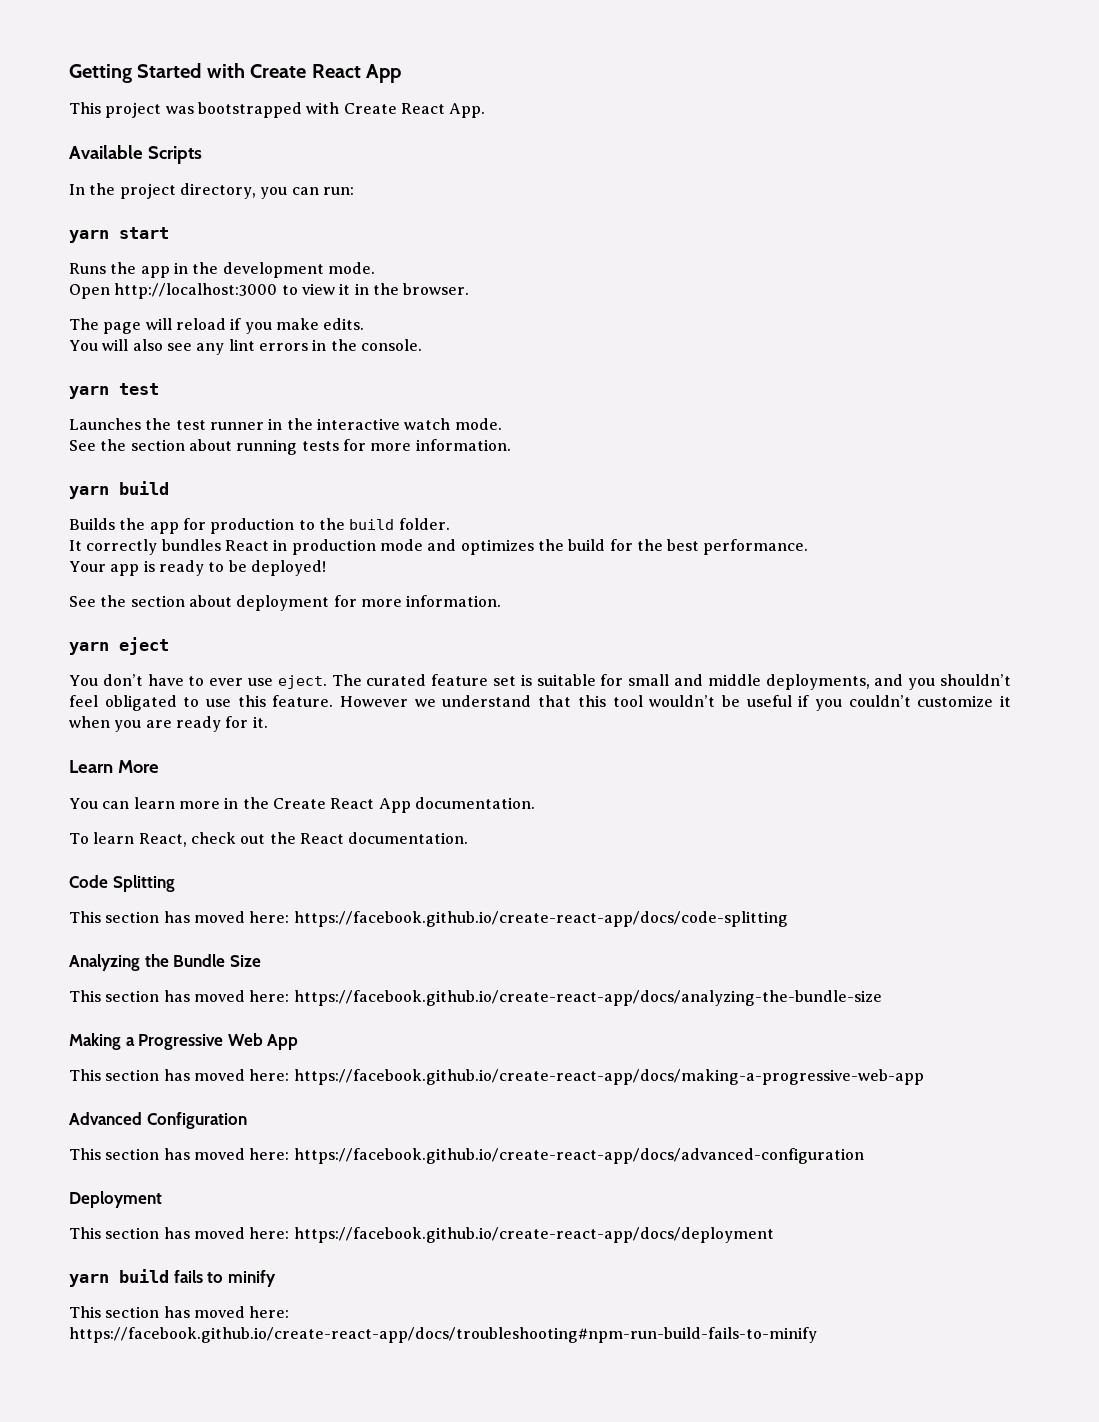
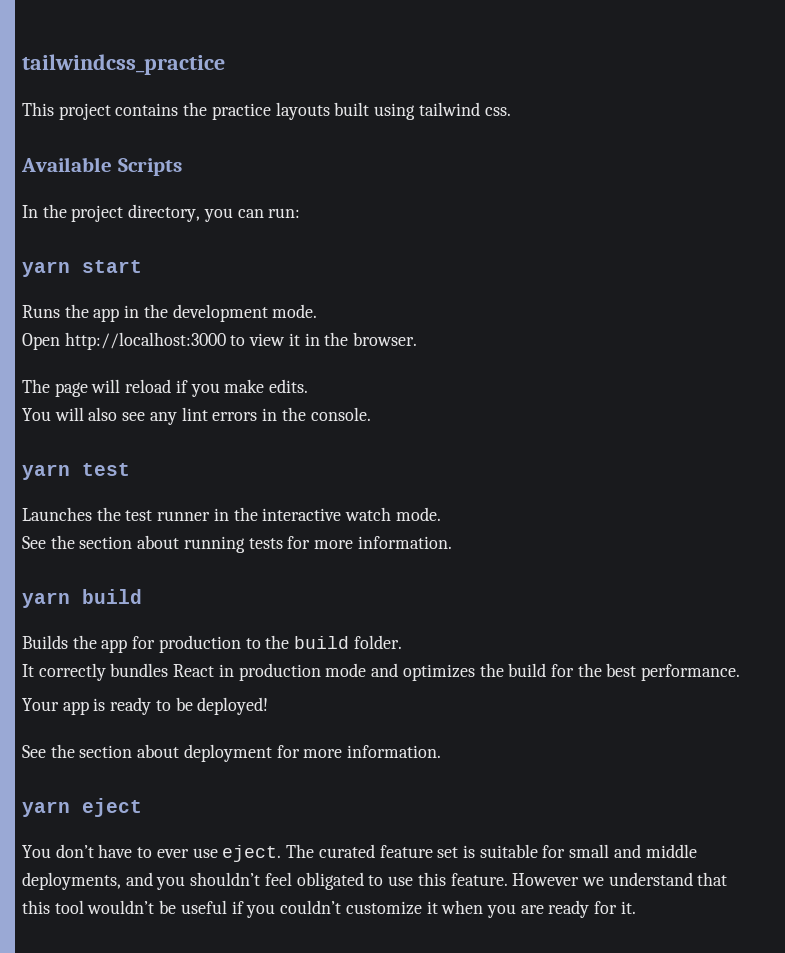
- Getting Started with Create React App
- This project was bootstrapped with Create React App.
+ tailwindcss_practice
+ This project contains the practice layouts built using tailwind css.
- Learn More
- You can learn more in the Create React App documentation.
- To learn React, check out the React documentation.
- Code Splitting
- This section has moved here: https://facebook.github.io/create-react-app/docs/code-splitting
- Analyzing the Bundle Size
- This section has moved here: https://facebook.github.io/create-react-app/docs/analyzing-the-bundle-size
- Making a Progressive Web App
- This section has moved here: https://facebook.github.io/create-react-app/docs/making-a-progressive-web-app
- Advanced Configuration
- This section has moved here: https://facebook.github.io/create-react-app/docs/advanced-configuration
- Deployment
- This section has moved here: https://facebook.github.io/create-react-app/docs/deployment
- yarn build fails to minify
- This section has moved here: https://facebook.github.io/create-react-app/docs/troubleshooting#npm-run-build-fails-to-minify

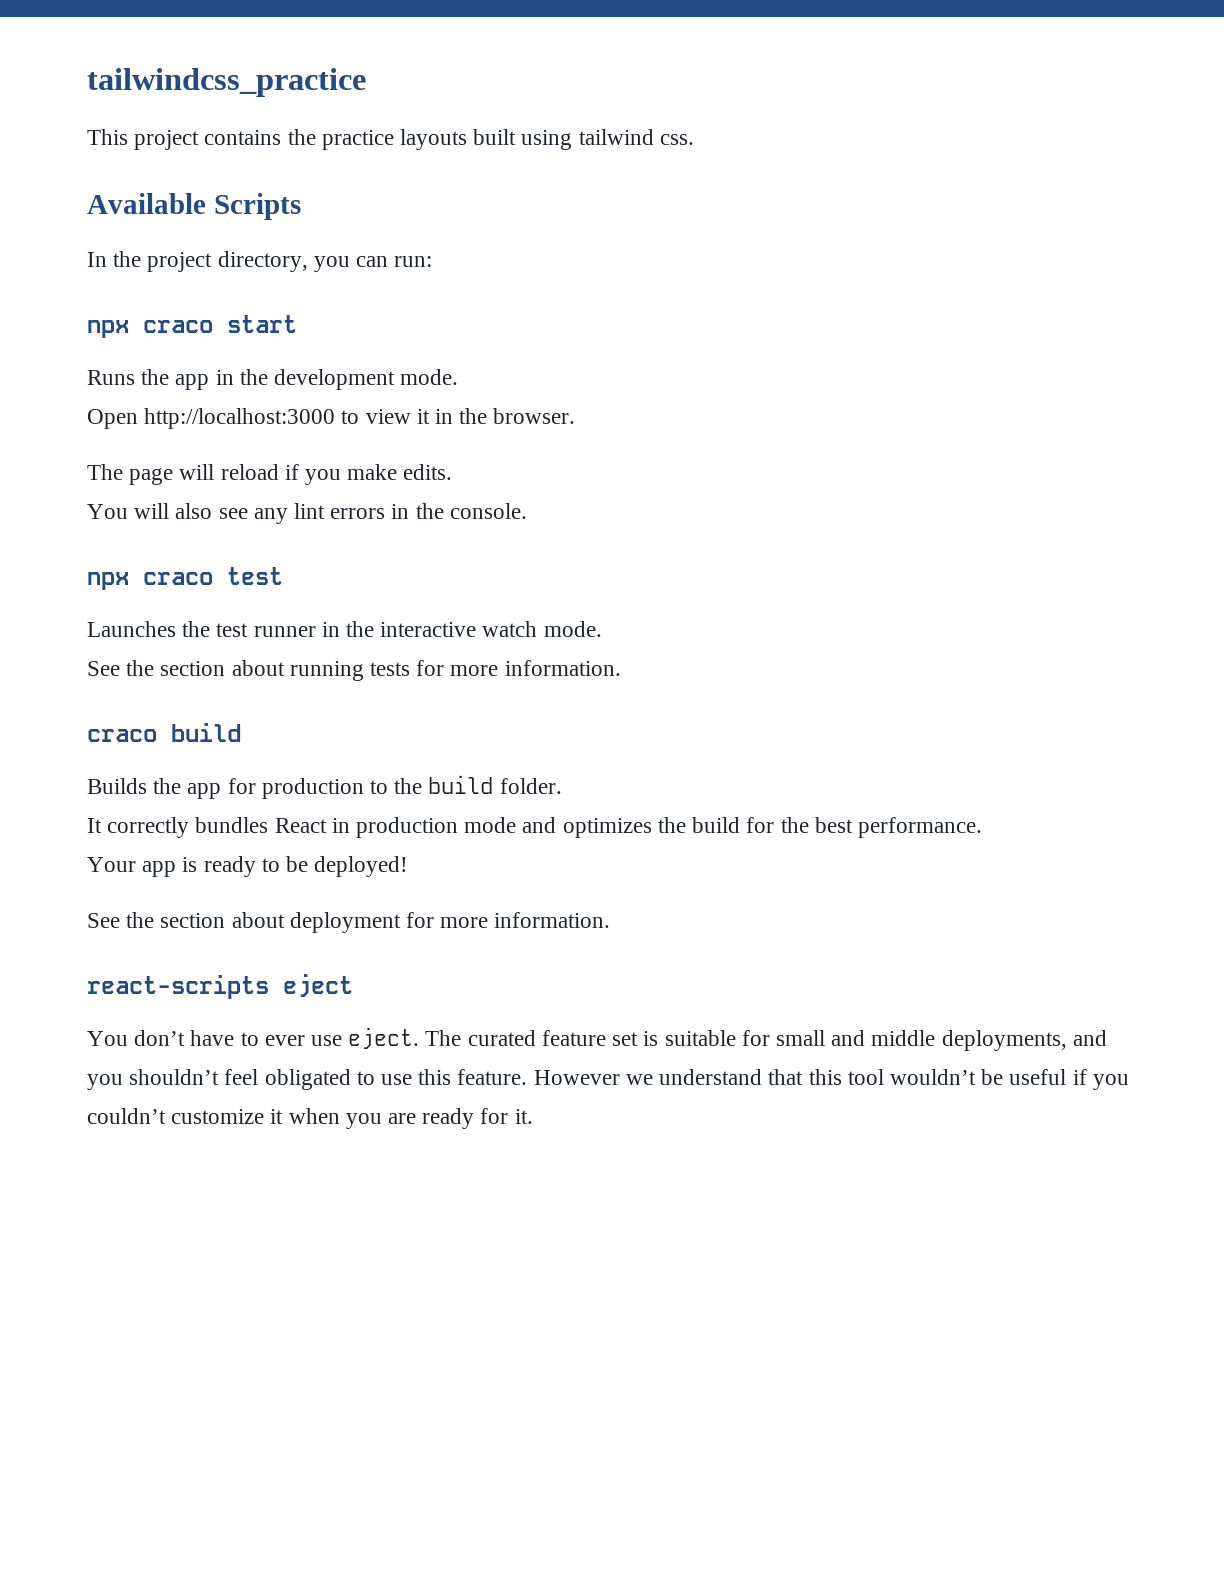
- yarn start
+ npx craco start
- yarn test
+ npx craco test
- yarn build
+ craco build
- yarn eject
+ react-scripts eject

